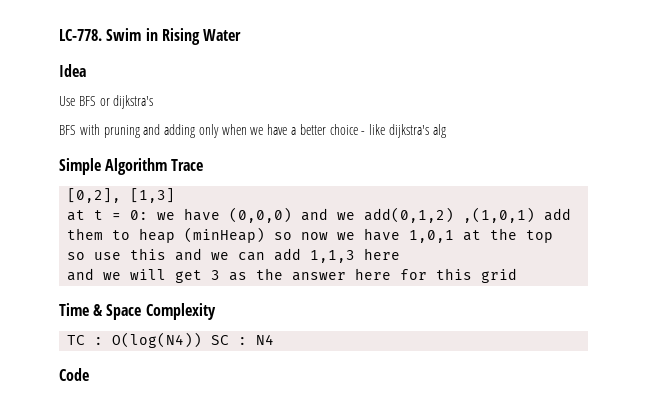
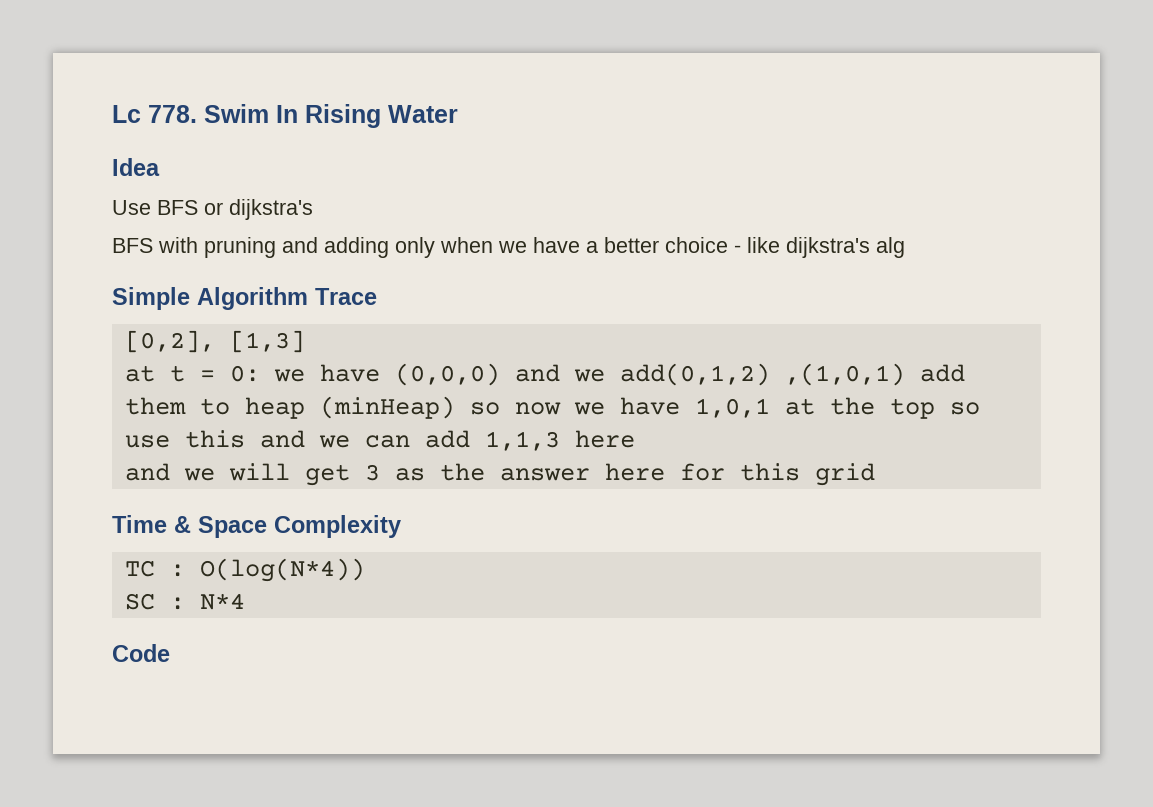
- LC-778. Swim in Rising Water
+ Lc 778. Swim In Rising Water
- TC : O(log(N4)) SC : N4
+ TC : O(log(N*4))
+ SC : N*4

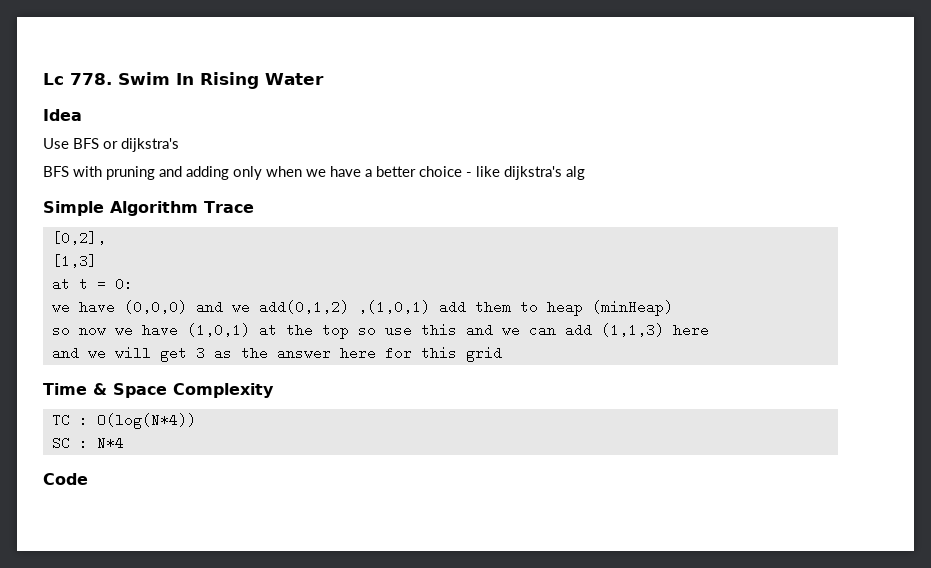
- [0,2], [1,3]
+ [0,2],
+ [1,3]
- at t = 0: we have (0,0,0) and we add(0,1,2) ,(1,0,1) add them to heap (minHeap) so now we have 1,0,1 at the top so use this and we can add 1,1,3 here
+ at t = 0:
+ we have (0,0,0) and we add(0,1,2) ,(1,0,1) add them to heap (minHeap)
+ so now we have (1,0,1) at the top so use this and we can add (1,1,3) here

